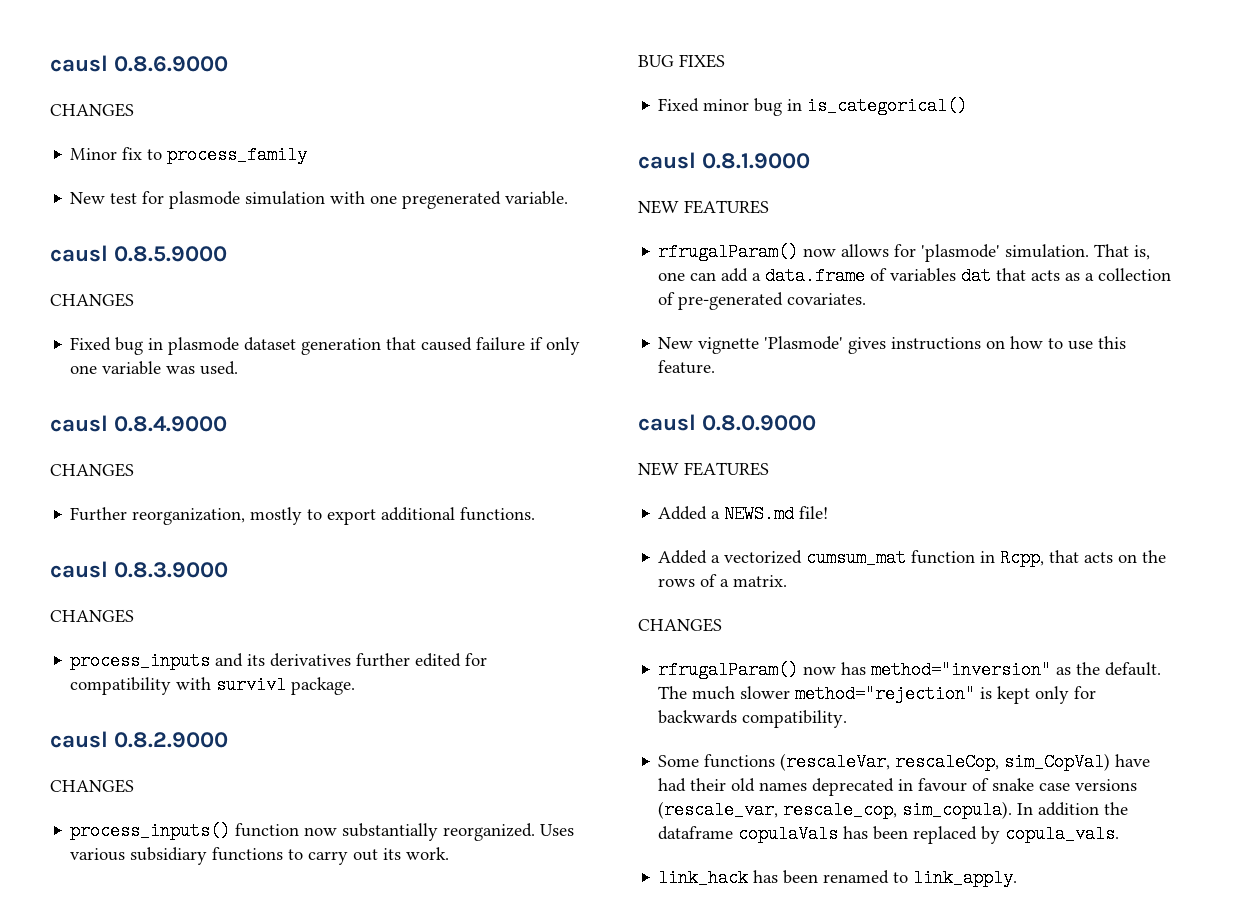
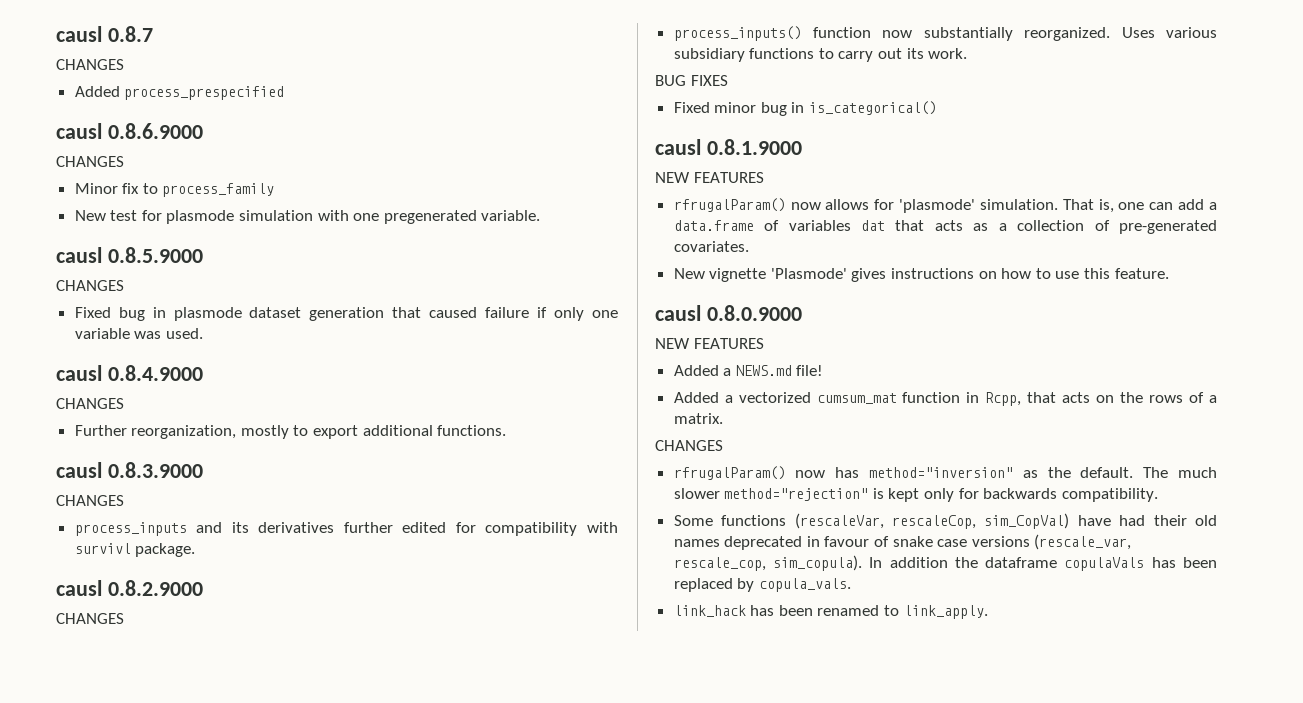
+ causl 0.8.7
+ CHANGES
+ Added process_prespecified

